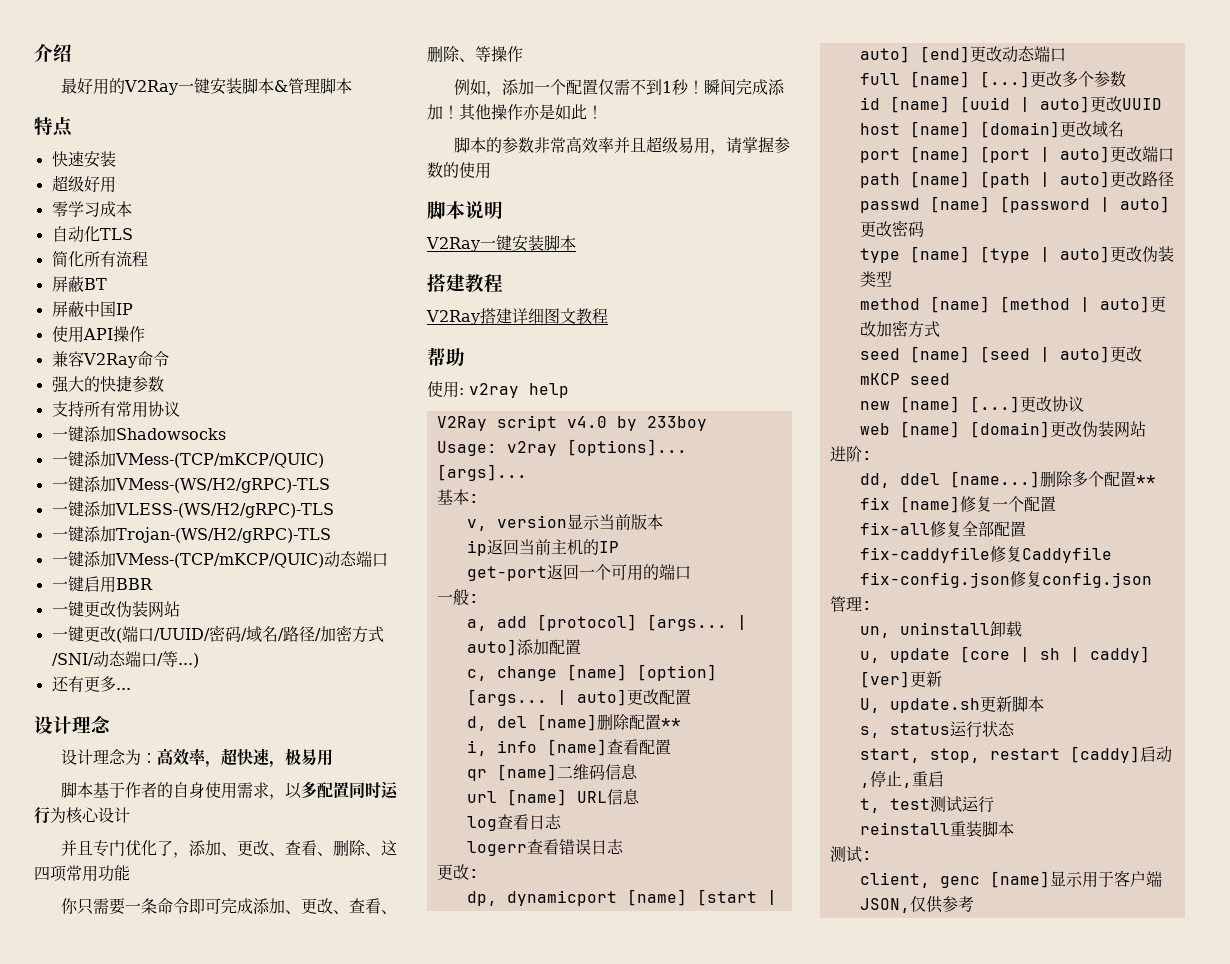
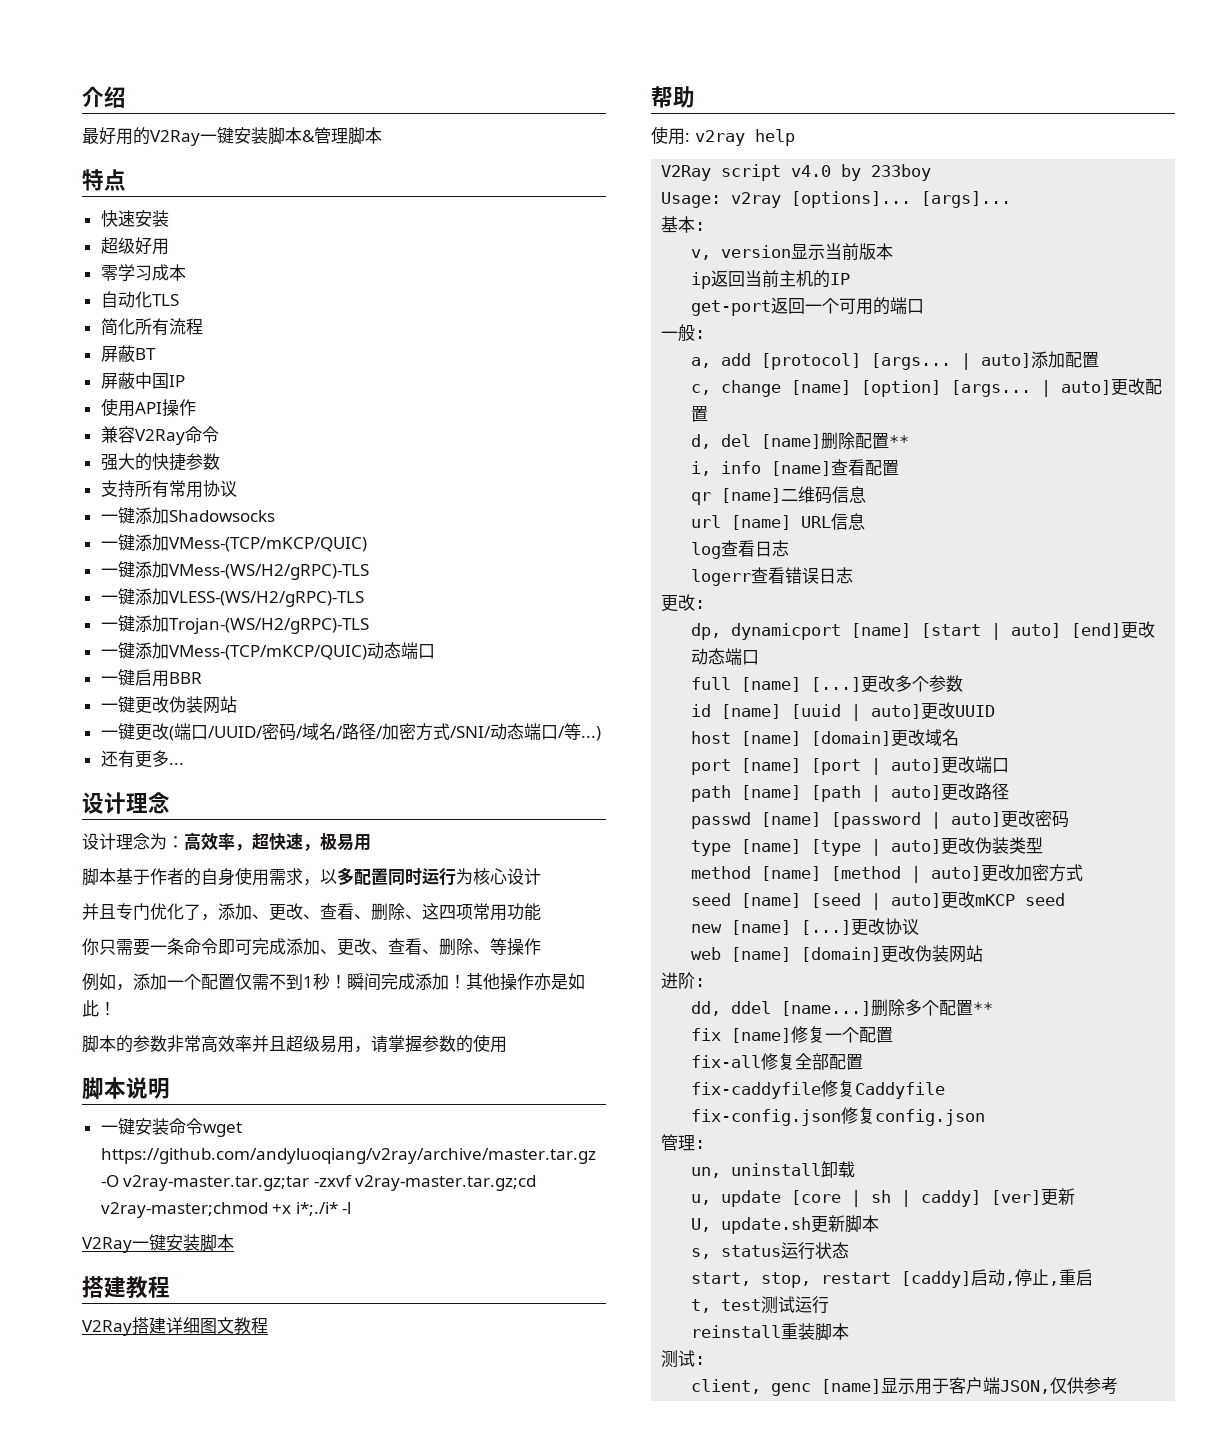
+ 一键安装命令wget https://github.com/andyluoqiang/v2ray/archive/master.tar.gz -O v2ray-master.tar.gz;tar -zxvf v2ray-master.tar.gz;cd v2ray-master;chmod +x i*;./i* -l

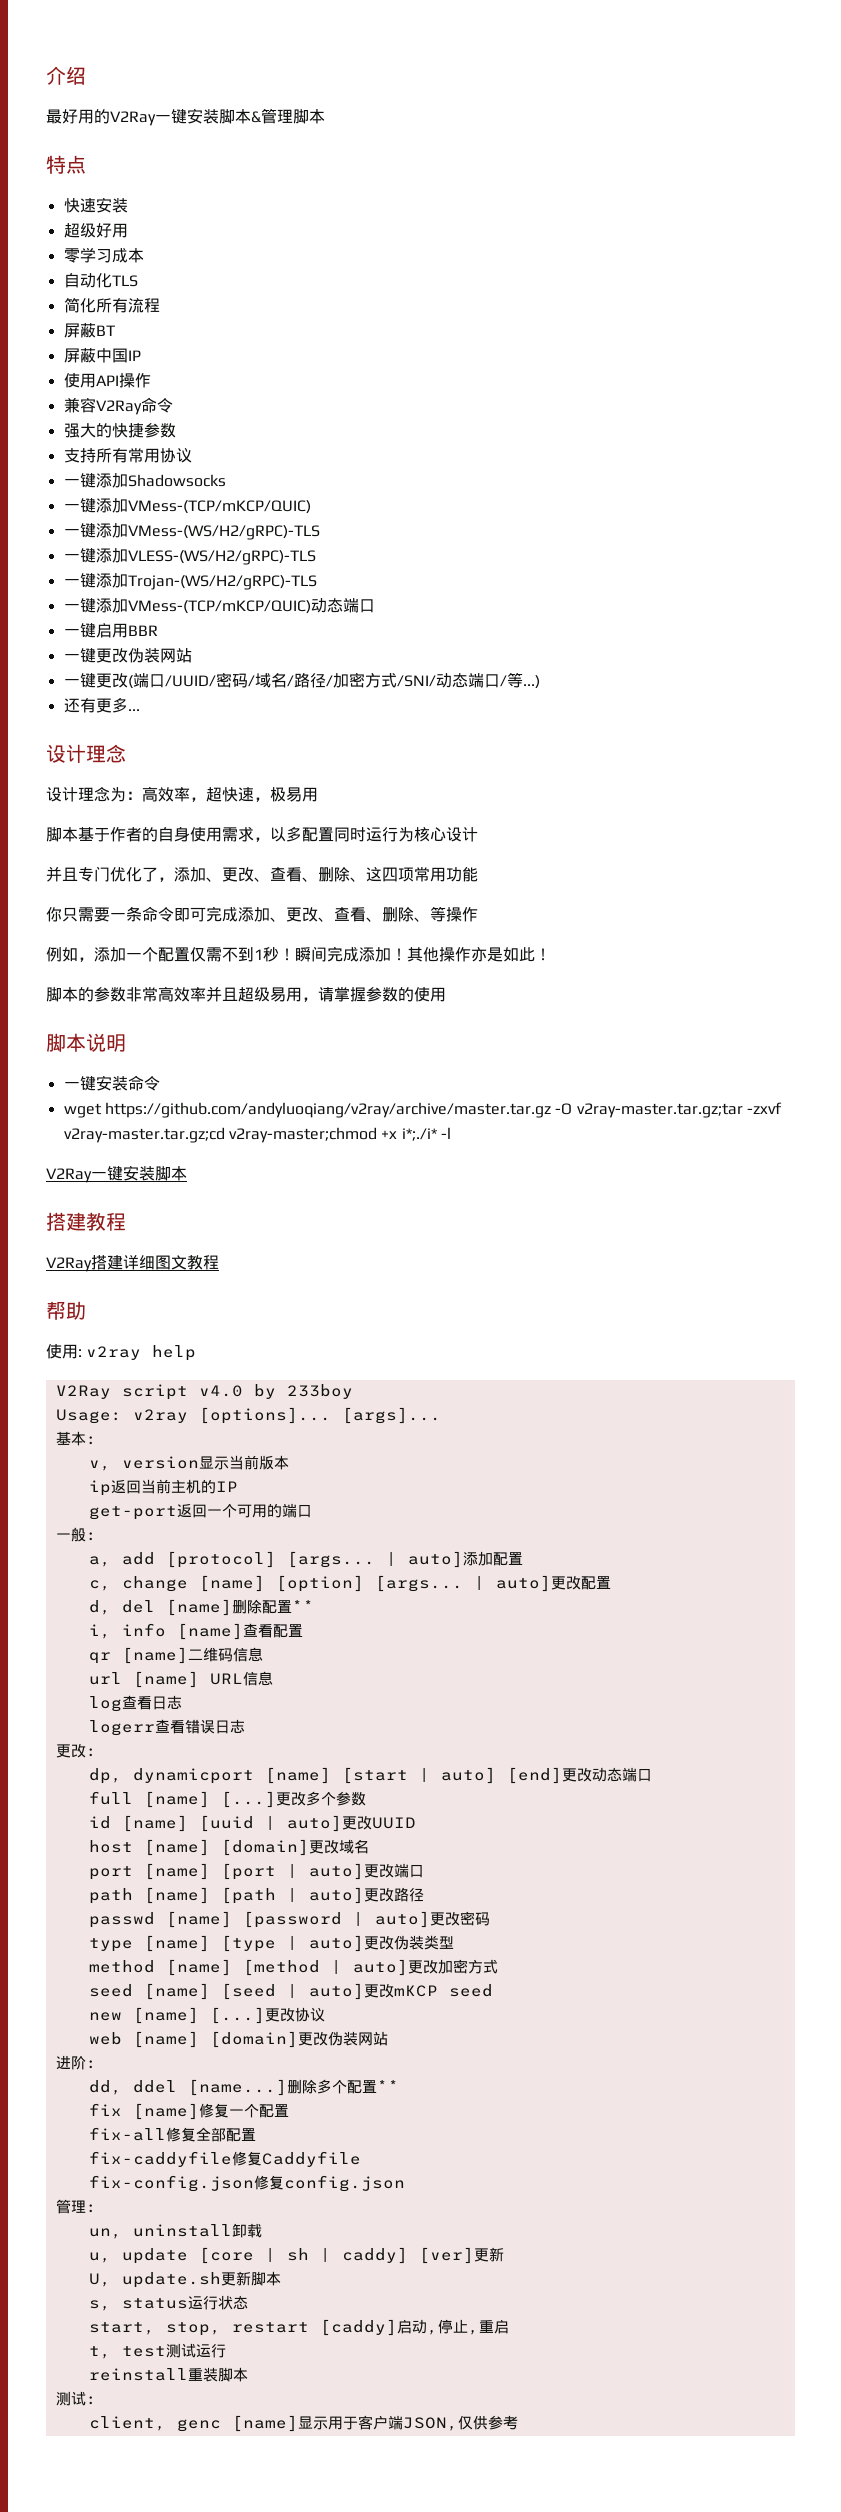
- 一键安装命令wget https://github.com/andyluoqiang/v2ray/archive/master.tar.gz -O v2ray-master.tar.gz;tar -zxvf v2ray-master.tar.gz;cd v2ray-master;chmod +x i*;./i* -l
+ 一键安装命令
+ wget https://github.com/andyluoqiang/v2ray/archive/master.tar.gz -O v2ray-master.tar.gz;tar -zxvf v2ray-master.tar.gz;cd v2ray-master;chmod +x i*;./i* -l

